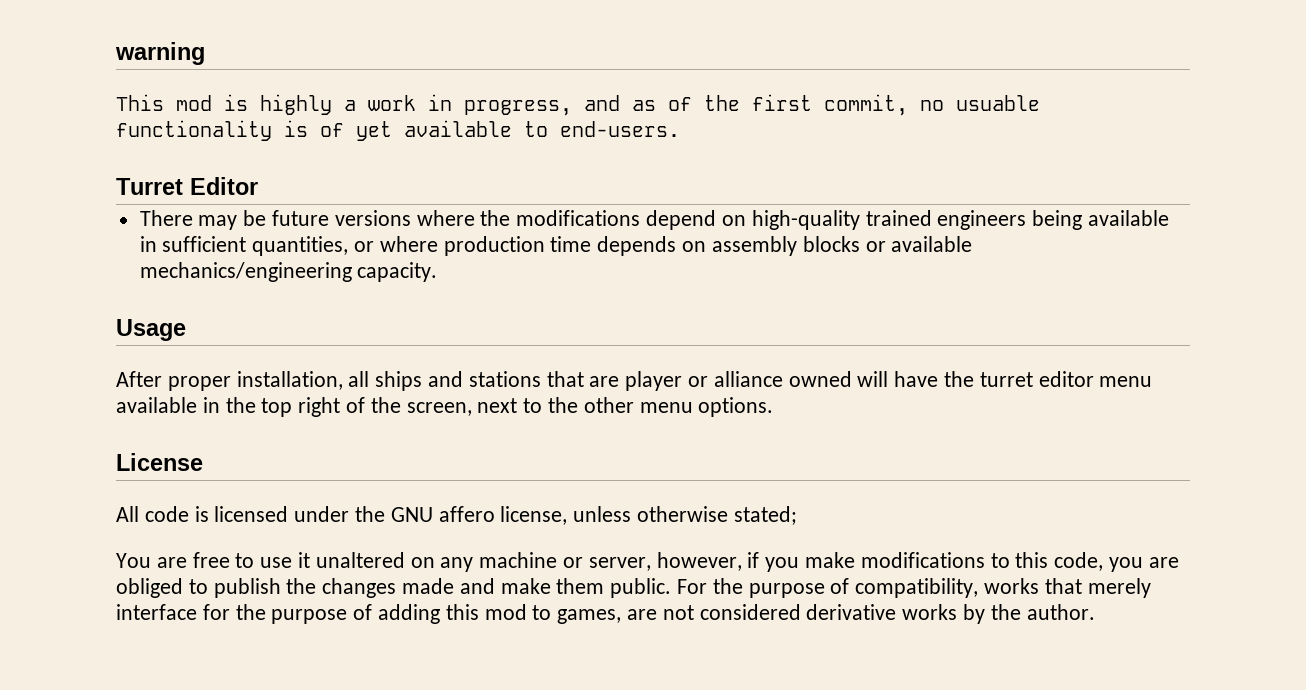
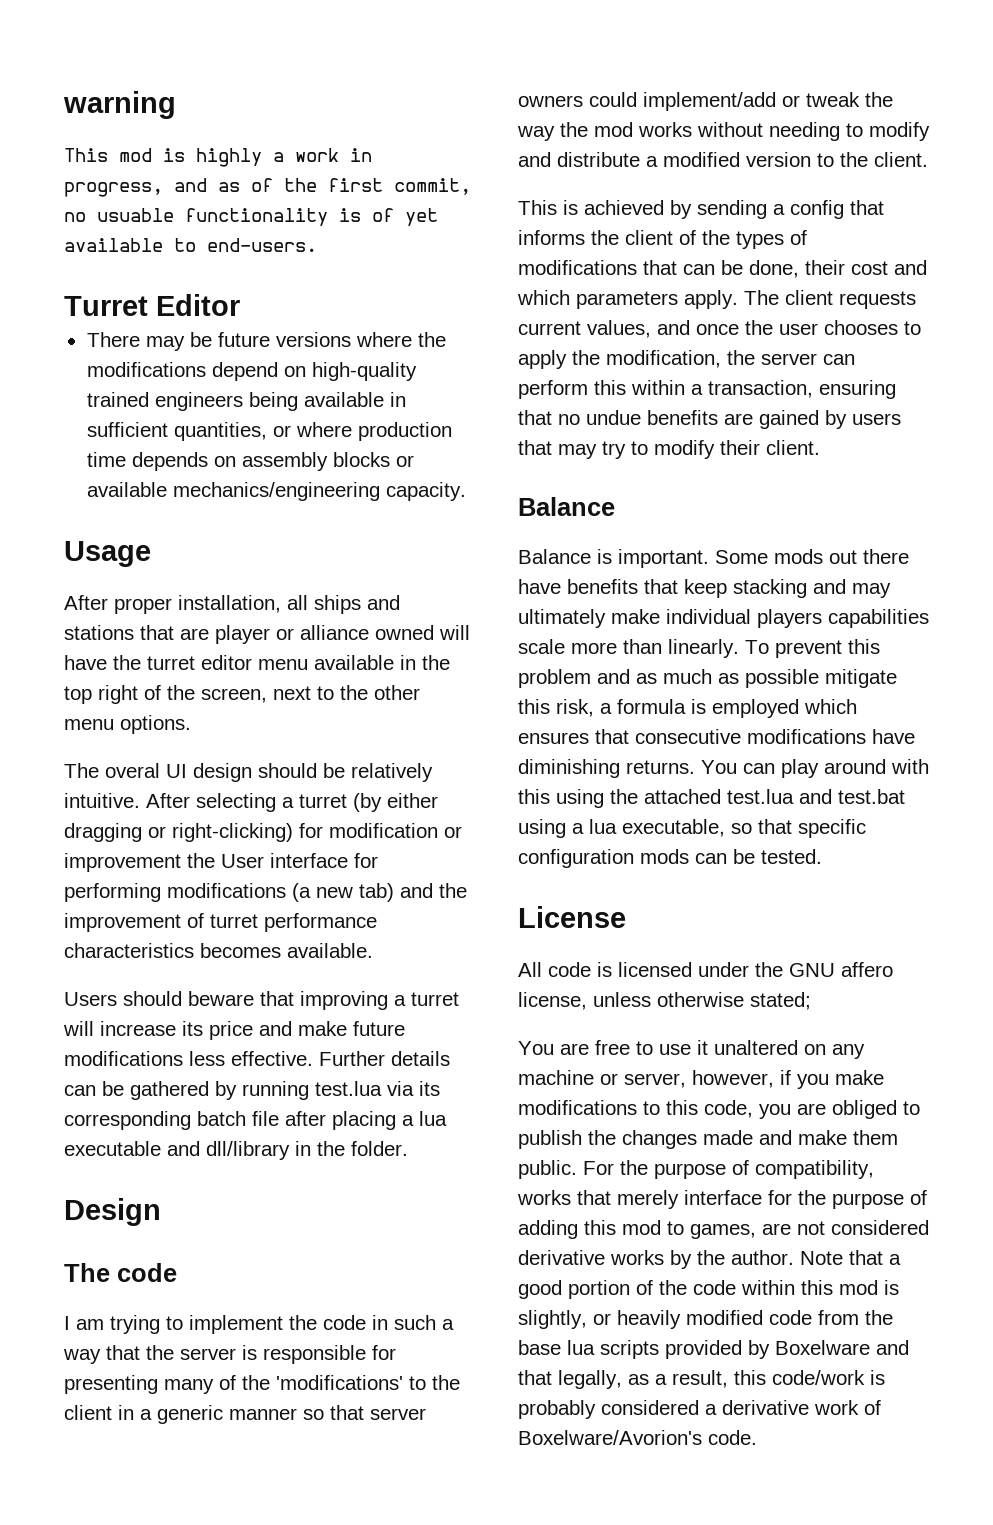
+ The overal UI design should be relatively intuitive. After selecting a turret (by either dragging or right-clicking) for modification or improvement the User interface for performing modifications (a new tab) and the improvement of turret performance characteristics becomes available.
+ Users should beware that improving a turret will increase its price and make future modifications less effective. Further details can be gathered by running test.lua via its corresponding batch file after placing a lua executable and dll/library in the folder.
+ Design
+ The code
+ I am trying to implement the code in such a way that the server is responsible for presenting many of the 'modifications' to the client in a generic manner so that server owners could implement/add or tweak the way the mod works without needing to modify and distribute a modified version to the client.
+ This is achieved by sending a config that informs the client of the types of modifications that can be done, their cost and which parameters apply. The client requests current values, and once the user chooses to apply the modification, the server can perform this within a transaction, ensuring that no undue benefits are gained by users that may try to modify their client.
+ Balance
+ Balance is important. Some mods out there have benefits that keep stacking and may ultimately make individual players capabilities scale more than linearly. To prevent this problem and as much as possible mitigate this risk, a formula is employed which ensures that consecutive modifications have diminishing returns. You can play around with this using the attached test.lua and test.bat using a lua executable, so that specific configuration mods can be tested.
+ Note that a good portion of the code within this mod is slightly, or heavily modified code from the base lua scripts provided by Boxelware and that legally, as a result, this code/work is probably considered a derivative work of Boxelware/Avorion's code.

